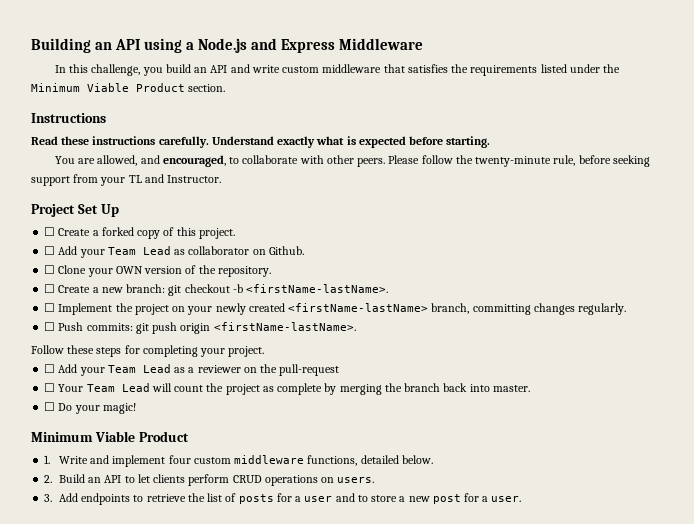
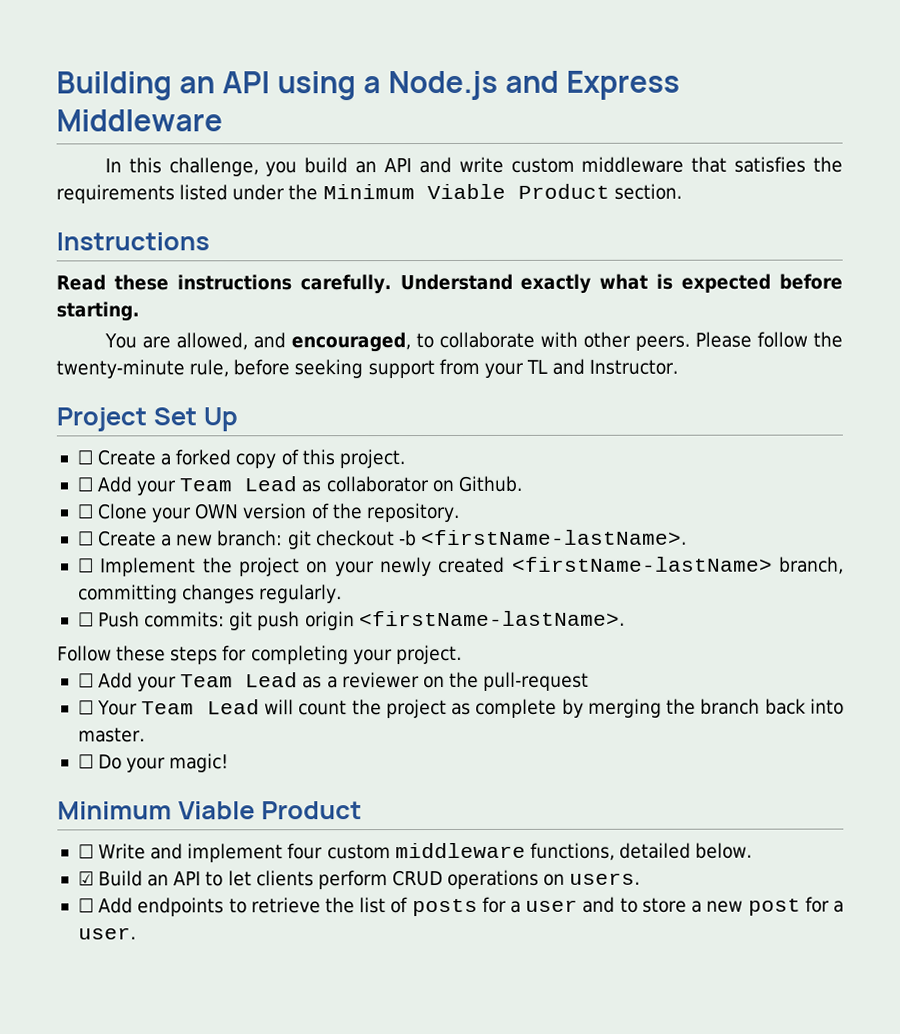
- 1. Write and implement four custom middleware functions, detailed below.
+ ☐ Write and implement four custom middleware functions, detailed below.
- 2. Build an API to let clients perform CRUD operations on users.
+ ☑ Build an API to let clients perform CRUD operations on users.
- 3. Add endpoints to retrieve the list of posts for a user and to store a new post for a user.
+ ☐ Add endpoints to retrieve the list of posts for a user and to store a new post for a user.

